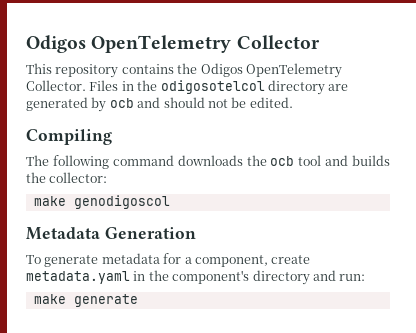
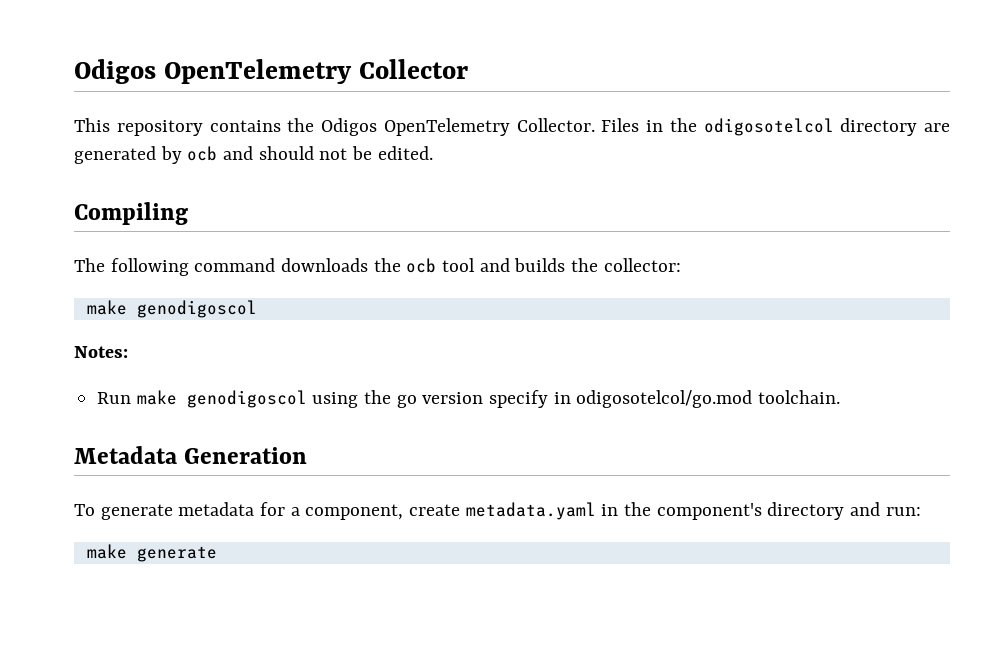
+ Notes:
+ Run make genodigoscol using the go version specify in odigosotelcol/go.mod toolchain.

